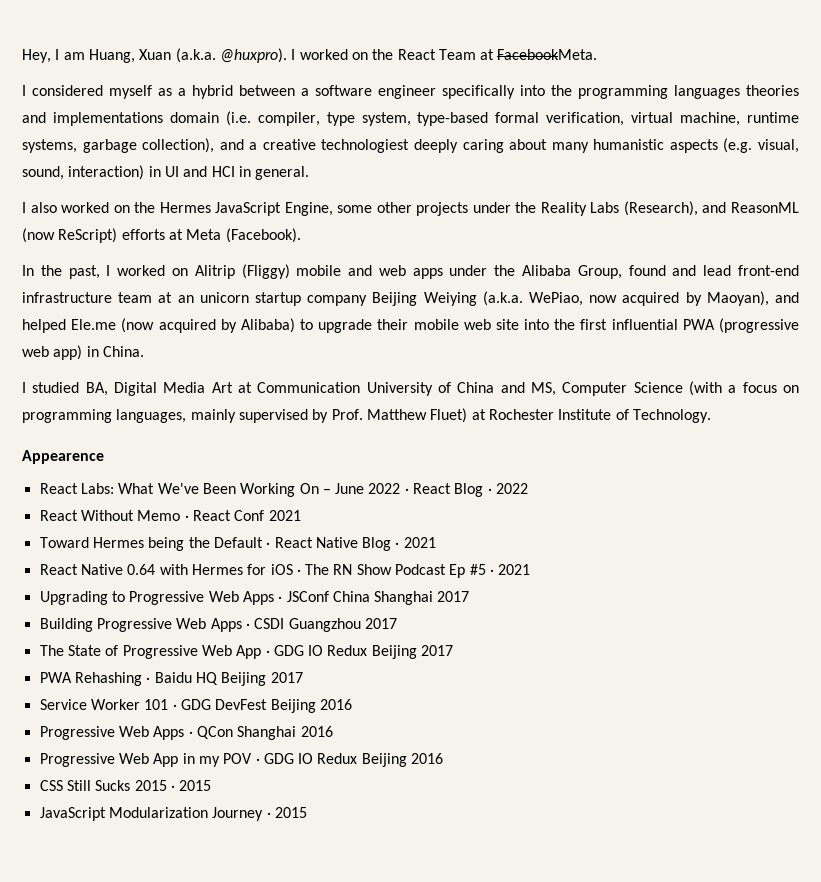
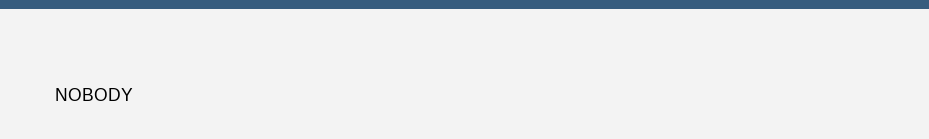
- Hey, I am Huang, Xuan (a.k.a. @huxpro). I worked on the React Team at FacebookMeta.
- I considered myself as a hybrid between a software engineer specifically into the programming languages theories and implementations domain (i.e. compiler, type system, type-based formal verification, virtual machine, runtime systems, garbage collection), and a creative technologiest deeply caring about many humanistic aspects (e.g. visual, sound, interaction) in UI and HCI in general.
- I also worked on the Hermes JavaScript Engine, some other projects under the Reality Labs (Research), and ReasonML (now ReScript) efforts at Meta (Facebook).
- In the past, I worked on Alitrip (Fliggy) mobile and web apps under the Alibaba Group, found and lead front-end infrastructure team at an unicorn startup company Beijing Weiying (a.k.a. WePiao, now acquired by Maoyan), and helped Ele.me (now acquired by Alibaba) to upgrade their mobile web site into the first influential PWA (progressive web app) in China.
- I studied BA, Digital Media Art at Communication University of China and MS, Computer Science (with a focus on programming languages, mainly supervised by Prof. Matthew Fluet) at Rochester Institute of Technology.
- Appearence
- React Labs: What We've Been Working On – June 2022 · React Blog · 2022
- React Without Memo · React Conf 2021
- Toward Hermes being the Default · React Native Blog · 2021
- React Native 0.64 with Hermes for iOS · The RN Show Podcast Ep #5 · 2021
- Upgrading to Progressive Web Apps · JSConf China Shanghai 2017
- Building Progressive Web Apps · CSDI Guangzhou 2017
- The State of Progressive Web App · GDG IO Redux Beijing 2017
- PWA Rehashing · Baidu HQ Beijing 2017
- Service Worker 101 · GDG DevFest Beijing 2016
- Progressive Web Apps · QCon Shanghai 2016
- Progressive Web App in my POV · GDG IO Redux Beijing 2016
- CSS Still Sucks 2015 · 2015
- JavaScript Modularization Journey · 2015
+ NOBODY

